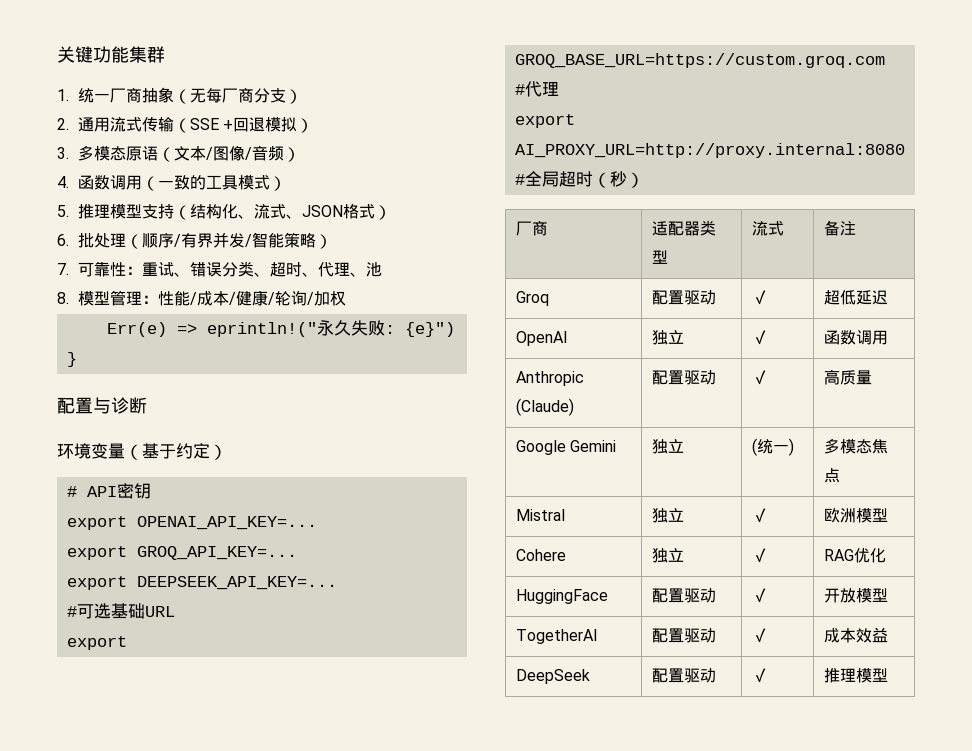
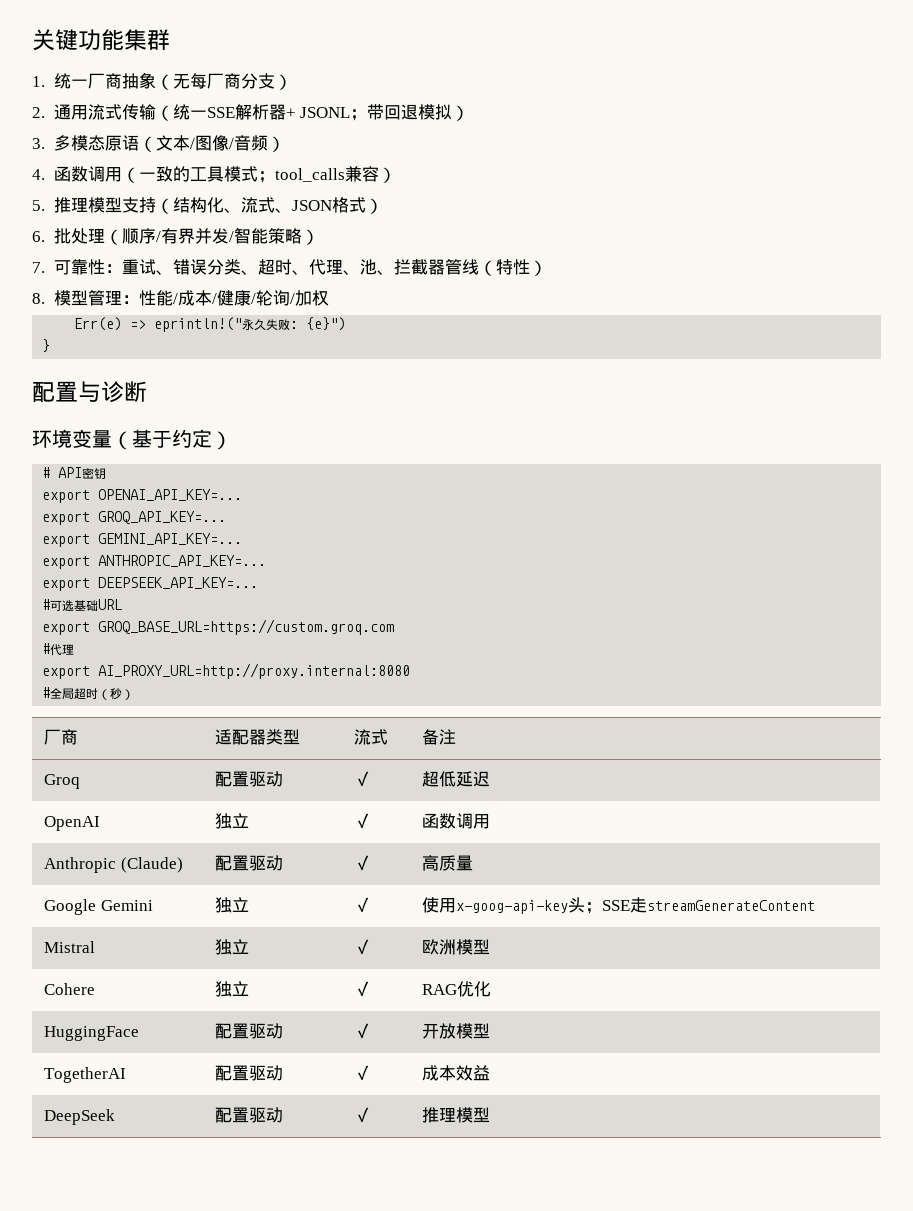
- 2.通用流式传输（SSE +回退模拟）
+ 2.通用流式传输（统一SSE解析器+ JSONL；带回退模拟）
- 4.函数调用（一致的工具模式）
+ 4.函数调用（一致的工具模式；tool_calls兼容）
- 7.可靠性：重试、错误分类、超时、代理、池
+ 7.可靠性：重试、错误分类、超时、代理、池、拦截器管线（特性）
+ export GEMINI_API_KEY=...
+ export ANTHROPIC_API_KEY=...
- Google Gemini | 独立 | (统一) | 多模态焦点
+ Google Gemini | 独立 | ✓ | 使用x-goog-api-key头；SSE走streamGenerateContent

